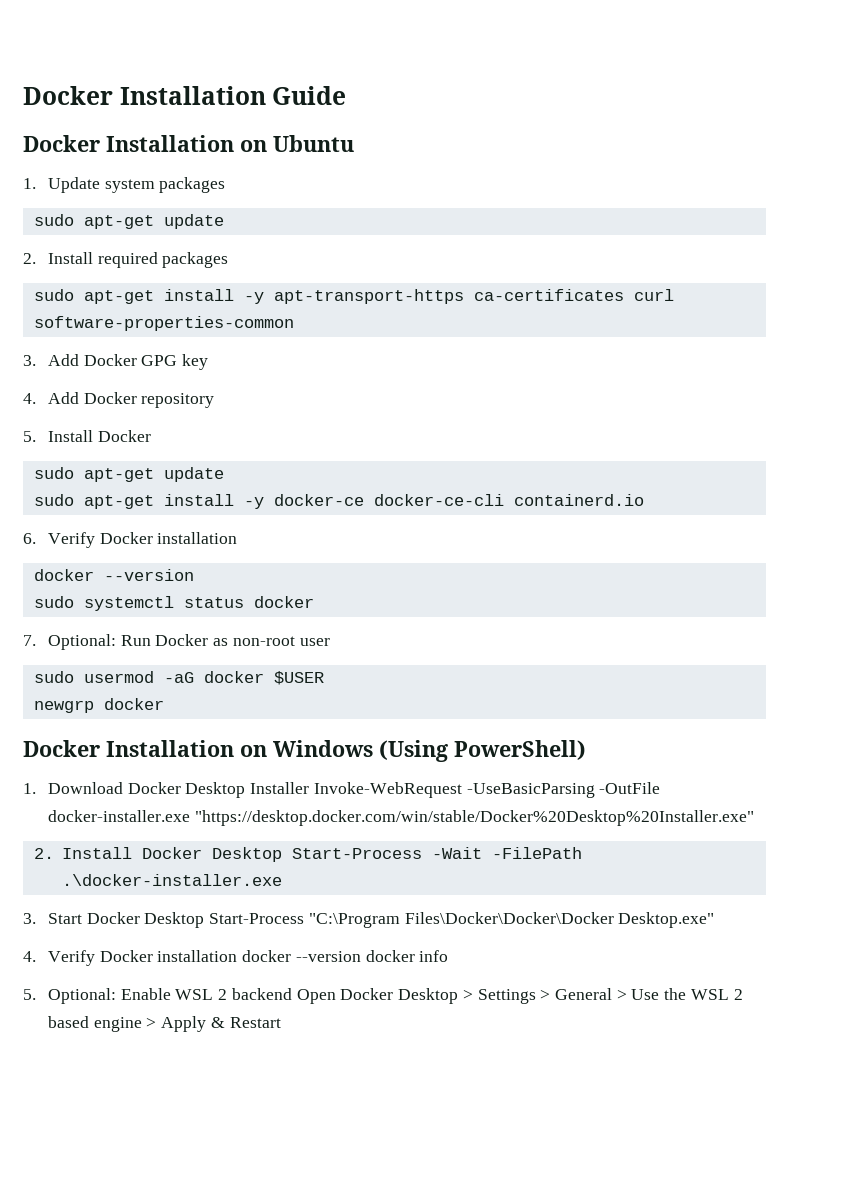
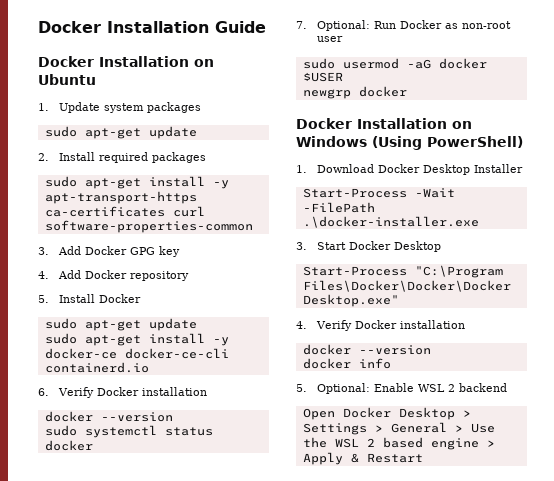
- 1. Download Docker Desktop Installer Invoke-WebRequest -UseBasicParsing -OutFile docker-installer.exe "https://desktop.docker.com/win/stable/Docker%20Desktop%20Installer.exe"
- 2. Install Docker Desktop Start-Process -Wait -FilePath .\docker-installer.exe
+ 1. Download Docker Desktop Installer
+ Start-Process -Wait -FilePath .\docker-installer.exe
- 3. Start Docker Desktop Start-Process "C:\Program Files\Docker\Docker\Docker Desktop.exe"
+ 3. Start Docker Desktop
+ Start-Process "C:\Program Files\Docker\Docker\Docker Desktop.exe"
- 4. Verify Docker installation docker --version docker info
+ 4. Verify Docker installation
+ docker --version
+ docker info
- 5. Optional: Enable WSL 2 backend Open Docker Desktop > Settings > General > Use the WSL 2 based engine > Apply & Restart
+ 5. Optional: Enable WSL 2 backend
+ Open Docker Desktop > Settings > General > Use the WSL 2 based engine > Apply & Restart

